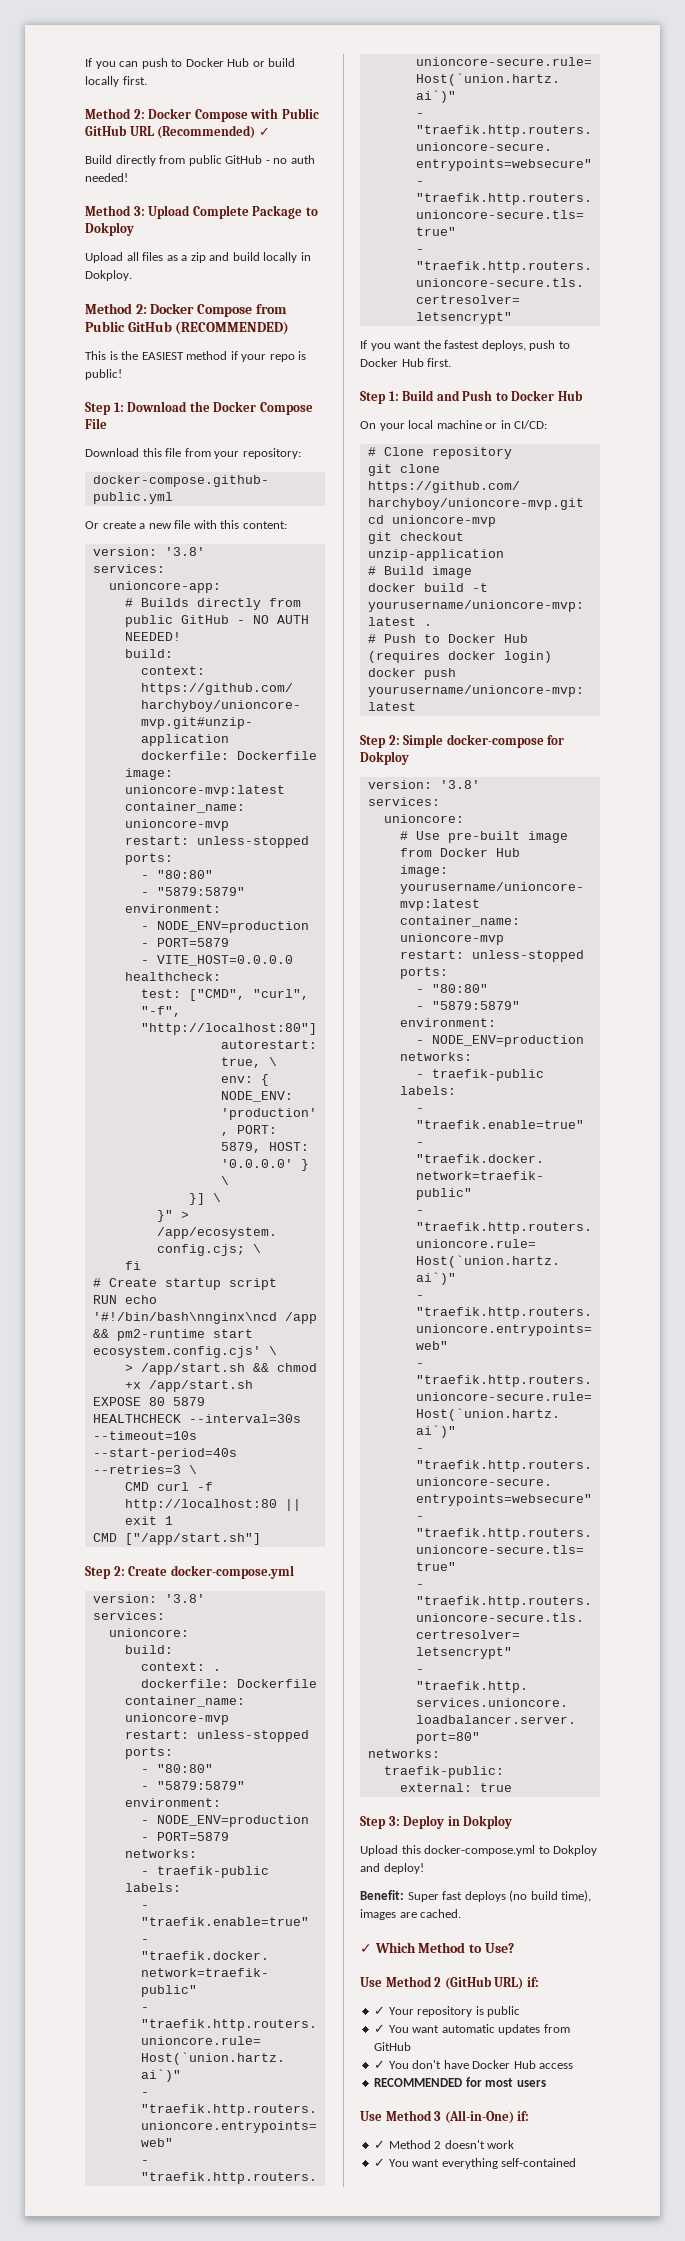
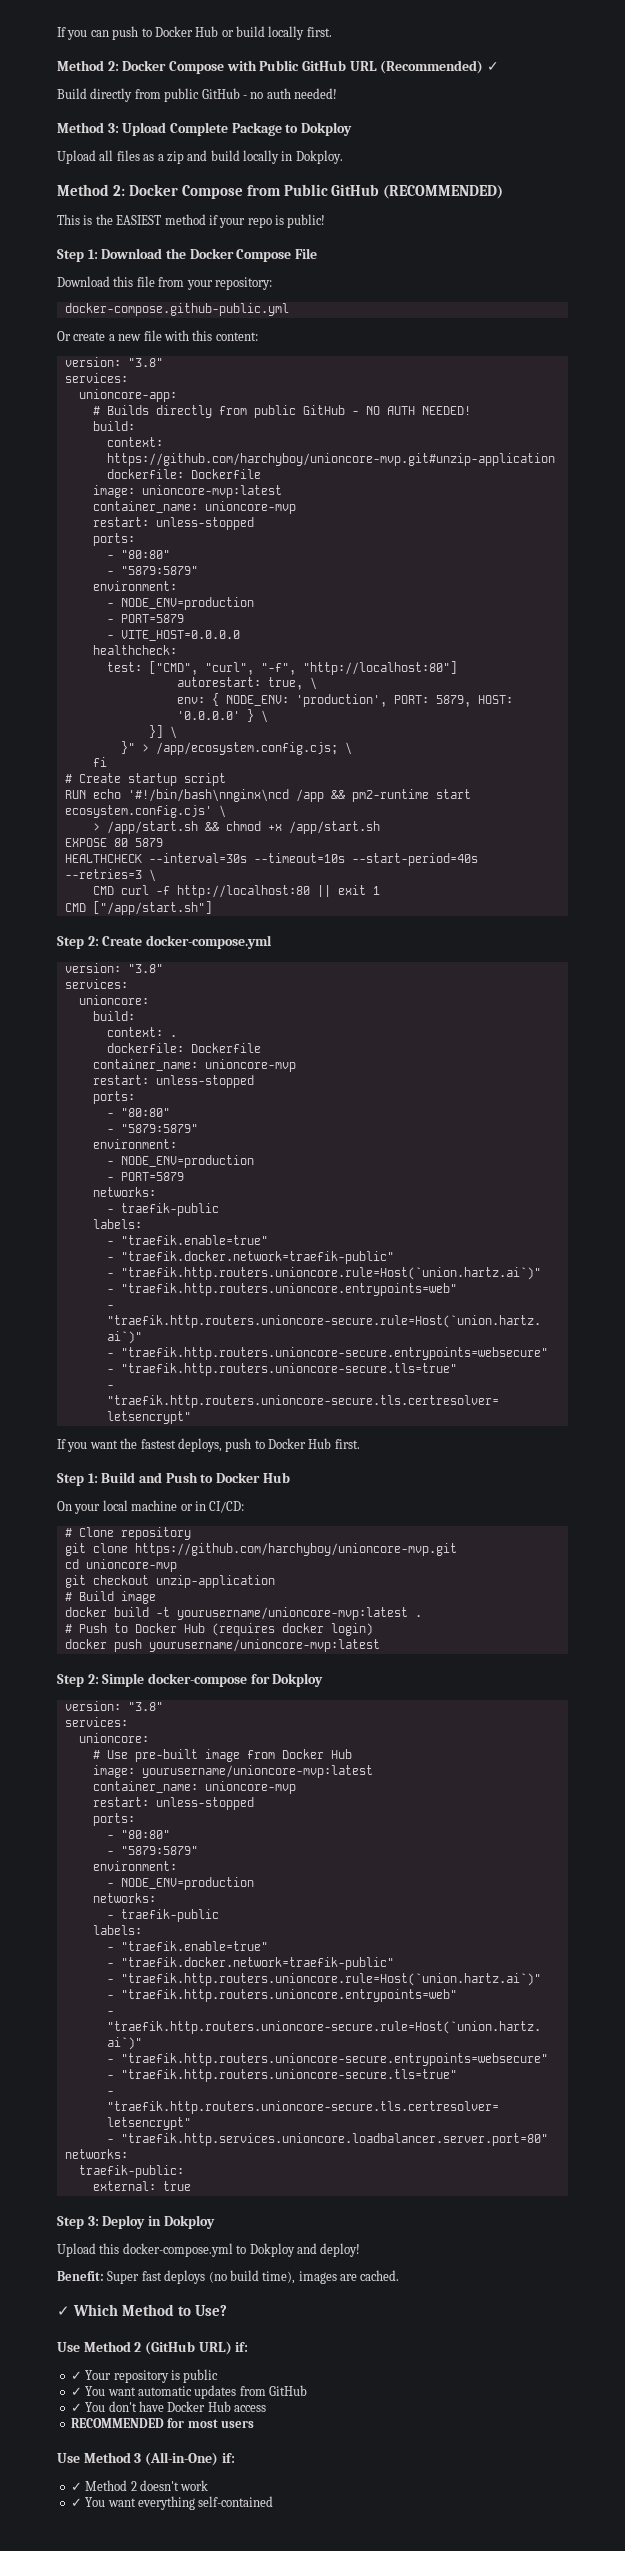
  Or create a new file with this content:
- version: '3.8'
+ version: "3.8"
  Step 2: Create docker-compose.yml
- version: '3.8'
+ version: "3.8"
  Step 2: Simple docker-compose for Dokploy
- version: '3.8'
+ version: "3.8"

